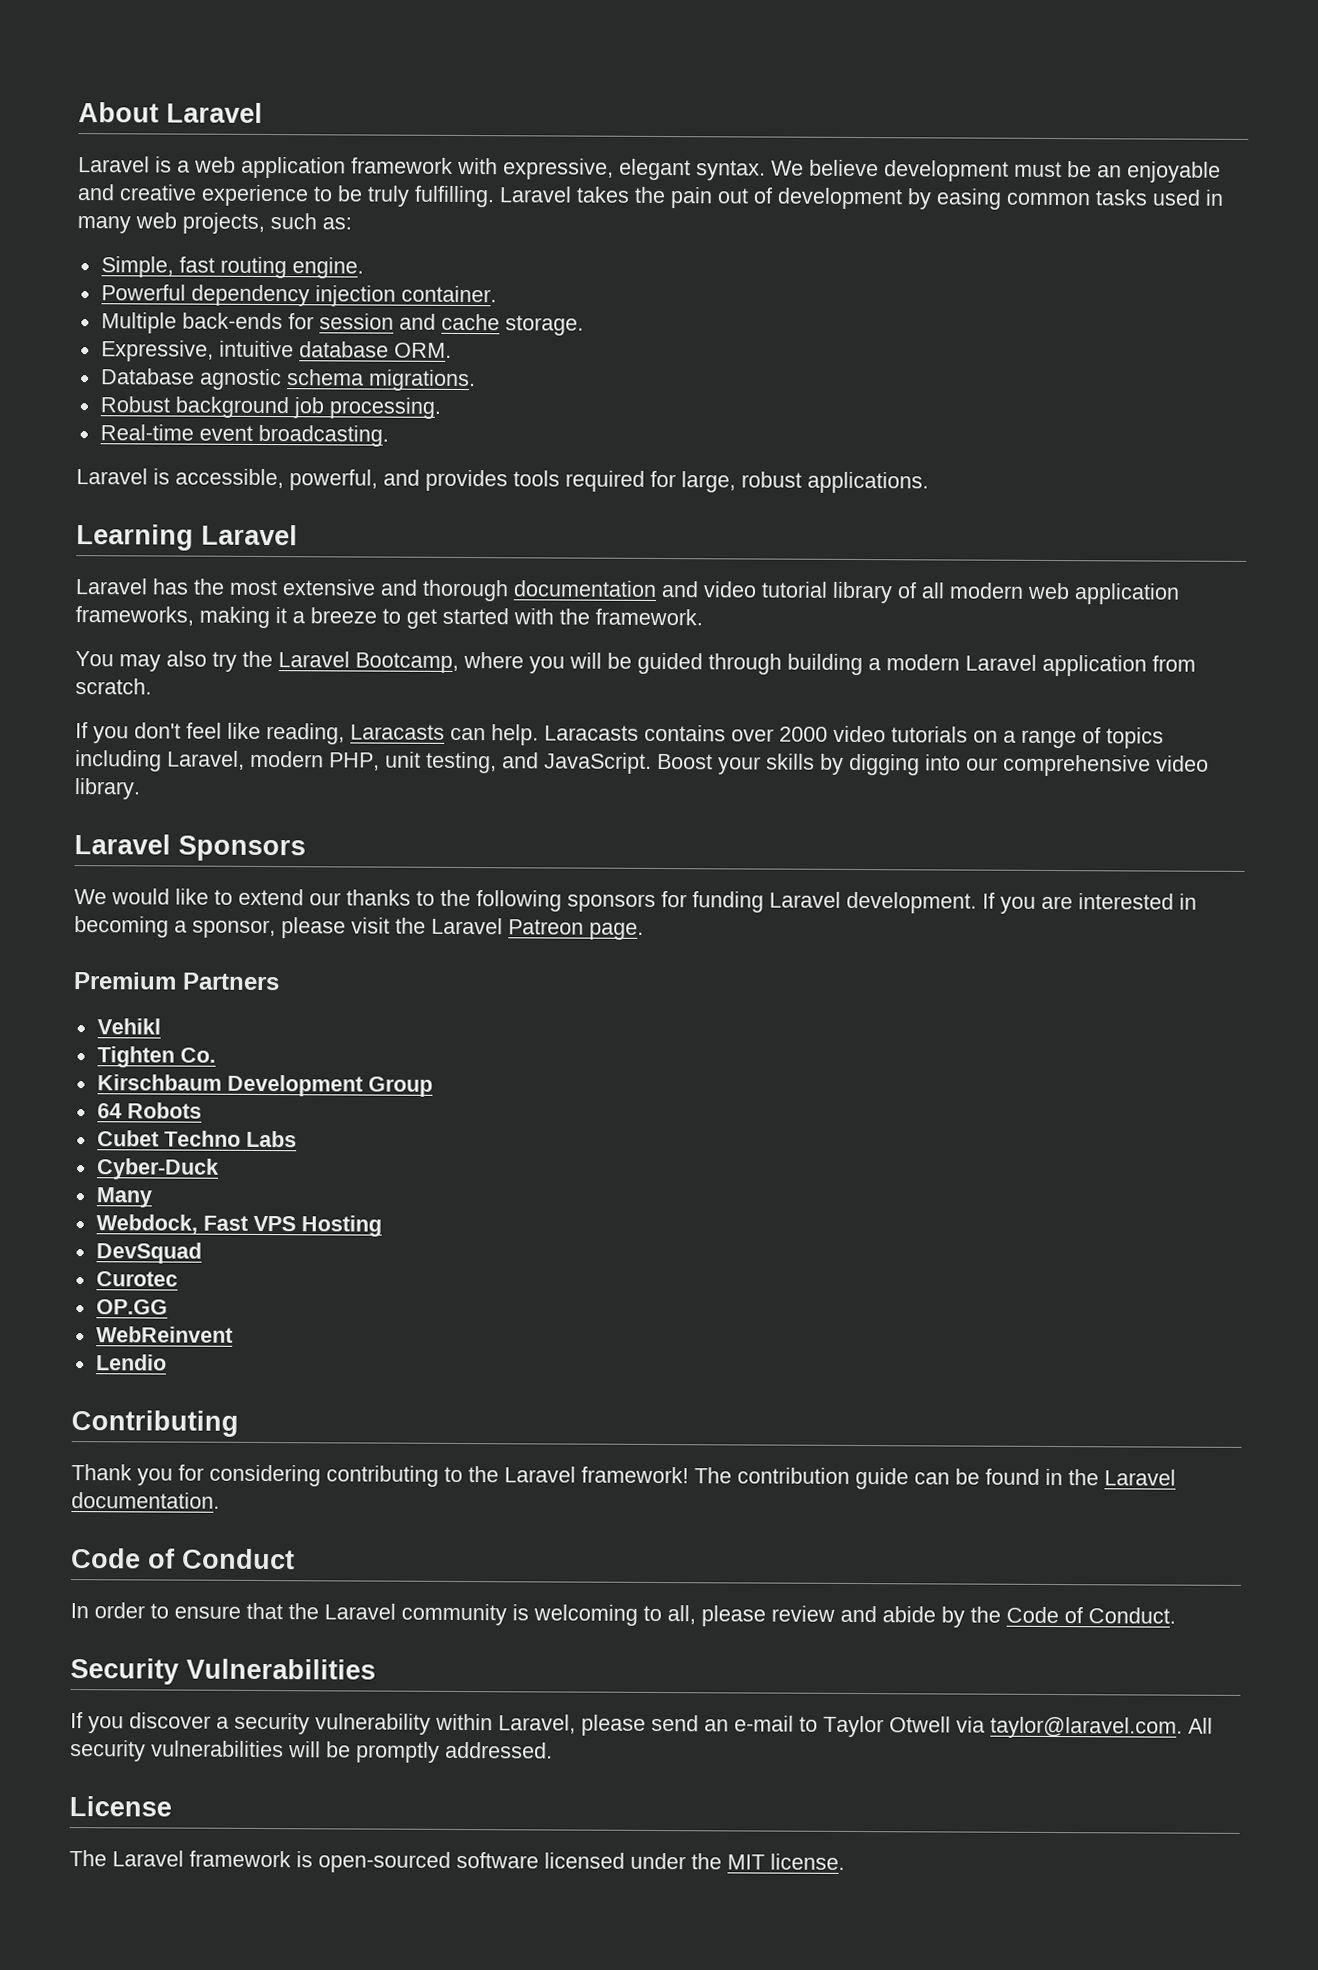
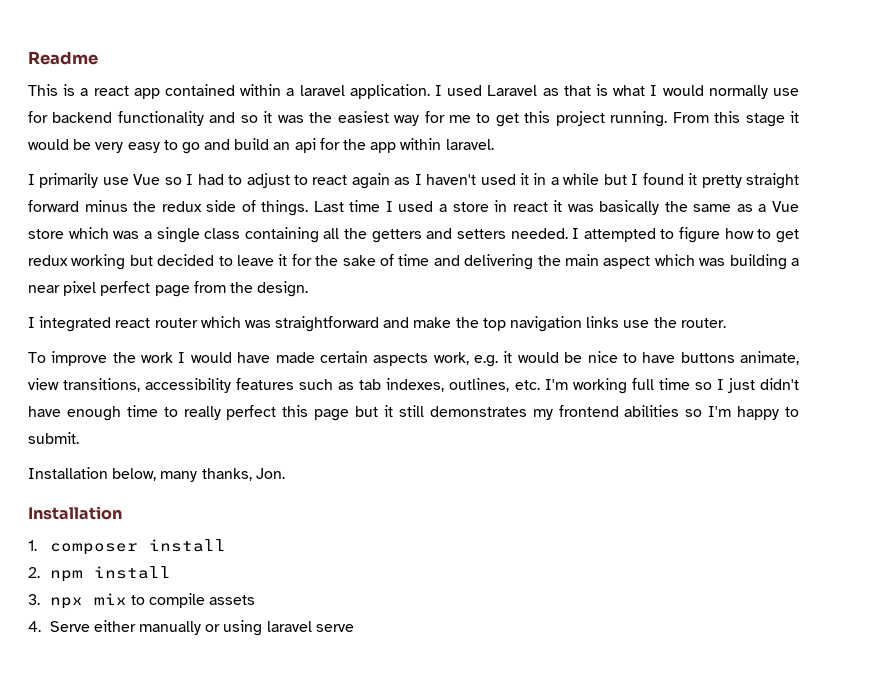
- About Laravel
- Laravel is a web application framework with expressive, elegant syntax. We believe development must be an enjoyable and creative experience to be truly fulfilling. Laravel takes the pain out of development by easing common tasks used in many web projects, such as:
- Simple, fast routing engine.
- Powerful dependency injection container.
- Multiple back-ends for session and cache storage.
- Expressive, intuitive database ORM.
- Database agnostic schema migrations.
- Robust background job processing.
- Real-time event broadcasting.
- Laravel is accessible, powerful, and provides tools required for large, robust applications.
- Learning Laravel
- Laravel has the most extensive and thorough documentation and video tutorial library of all modern web application frameworks, making it a breeze to get started with the framework.
- You may also try the Laravel Bootcamp, where you will be guided through building a modern Laravel application from scratch.
- If you don't feel like reading, Laracasts can help. Laracasts contains over 2000 video tutorials on a range of topics including Laravel, modern PHP, unit testing, and JavaScript. Boost your skills by digging into our comprehensive video library.
- Laravel Sponsors
- We would like to extend our thanks to the following sponsors for funding Laravel development. If you are interested in becoming a sponsor, please visit the Laravel Patreon page.
- Premium Partners
- Vehikl
- Tighten Co.
- Kirschbaum Development Group
- 64 Robots
- Cubet Techno Labs
- Cyber-Duck
- Many
- Webdock, Fast VPS Hosting
- DevSquad
- Curotec
- OP.GG
- WebReinvent
- Lendio
- Contributing
- Thank you for considering contributing to the Laravel framework! The contribution guide can be found in the Laravel documentation.
- Code of Conduct
- In order to ensure that the Laravel community is welcoming to all, please review and abide by the Code of Conduct.
- Security Vulnerabilities
- If you discover a security vulnerability within Laravel, please send an e-mail to Taylor Otwell via taylor@laravel.com. All security vulnerabilities will be promptly addressed.
- License
- The Laravel framework is open-sourced software licensed under the MIT license.
+ Readme
+ This is a react app contained within a laravel application. I used Laravel as that is what I would normally use for backend functionality and so it was the easiest way for me to get this project running. From this stage it would be very easy to go and build an api for the app within laravel.
+ I primarily use Vue so I had to adjust to react again as I haven't used it in a while but I found it pretty straight forward minus the redux side of things. Last time I used a store in react it was basically the same as a Vue store which was a single class containing all the getters and setters needed. I attempted to figure how to get redux working but decided to leave it for the sake of time and delivering the main aspect which was building a near pixel perfect page from the design.
+ I integrated react router which was straightforward and make the top navigation links use the router.
+ To improve the work I would have made certain aspects work, e.g. it would be nice to have buttons animate, view transitions, accessibility features such as tab indexes, outlines, etc. I'm working full time so I just didn't have enough time to really perfect this page but it still demonstrates my frontend abilities so I'm happy to submit.
+ Installation below, many thanks, Jon.
+ Installation
+ 1. composer install
+ 2. npm install
+ 3. npx mix to compile assets
+ 4. Serve either manually or using laravel serve

